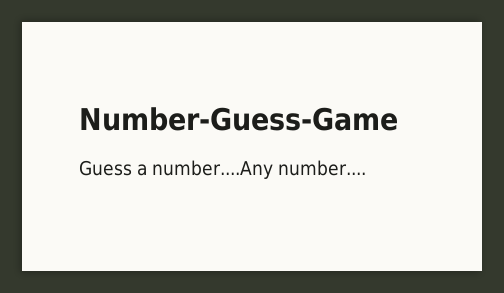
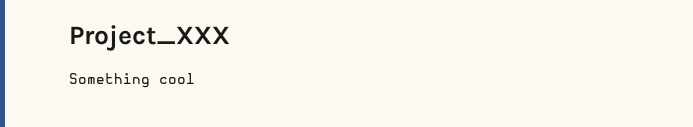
- Number-Guess-Game
- Guess a number....Any number....
+ Project_XXX
+ Something cool

